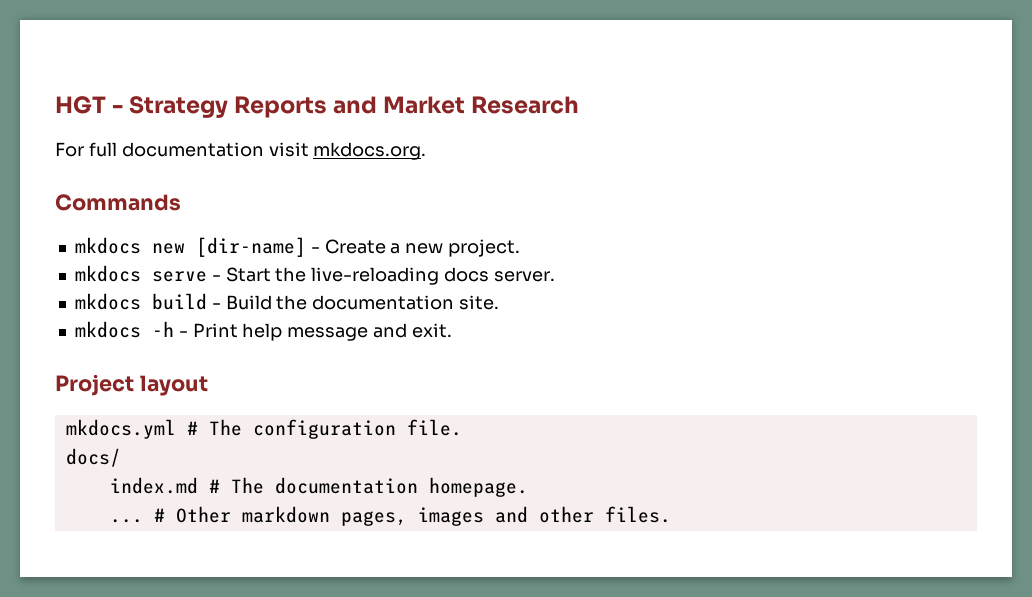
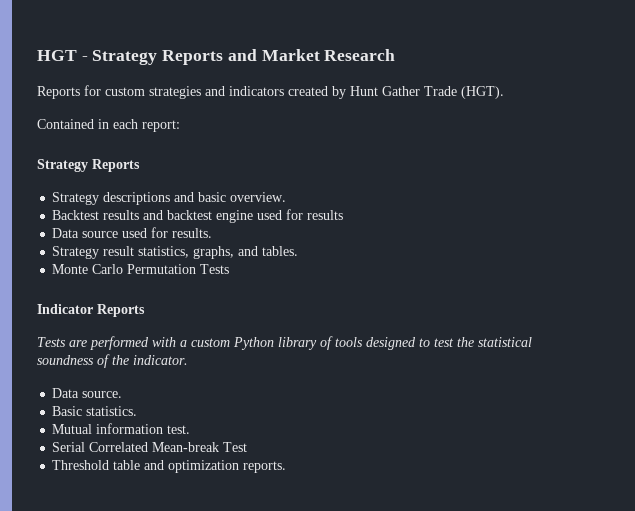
- For full documentation visit mkdocs.org.
- Commands
- mkdocs new [dir-name] - Create a new project.
- mkdocs serve - Start the live-reloading docs server.
- mkdocs build - Build the documentation site.
- mkdocs -h - Print help message and exit.
- Project layout
- mkdocs.yml # The configuration file.
- docs/
- index.md # The documentation homepage.
- ... # Other markdown pages, images and other files.
+ Reports for custom strategies and indicators created by Hunt Gather Trade (HGT).
+ Contained in each report:
+ Strategy Reports
+ Strategy descriptions and basic overview.
+ Backtest results and backtest engine used for results
+ Data source used for results.
+ Strategy result statistics, graphs, and tables.
+ Monte Carlo Permutation Tests
+ Indicator Reports
+ Tests are performed with a custom Python library of tools designed to test the statistical soundness of the indicator.
+ Data source.
+ Basic statistics.
+ Mutual information test.
+ Serial Correlated Mean-break Test
+ Threshold table and optimization reports.

